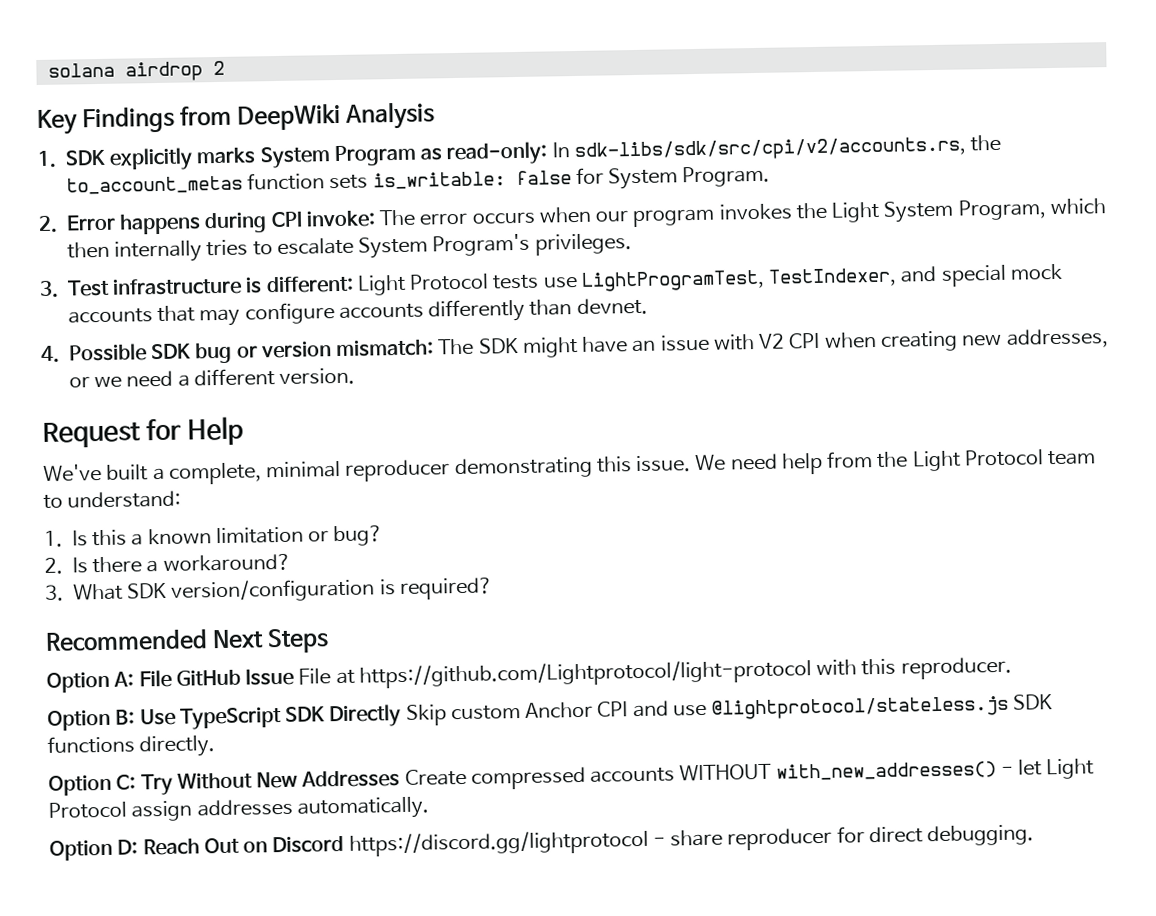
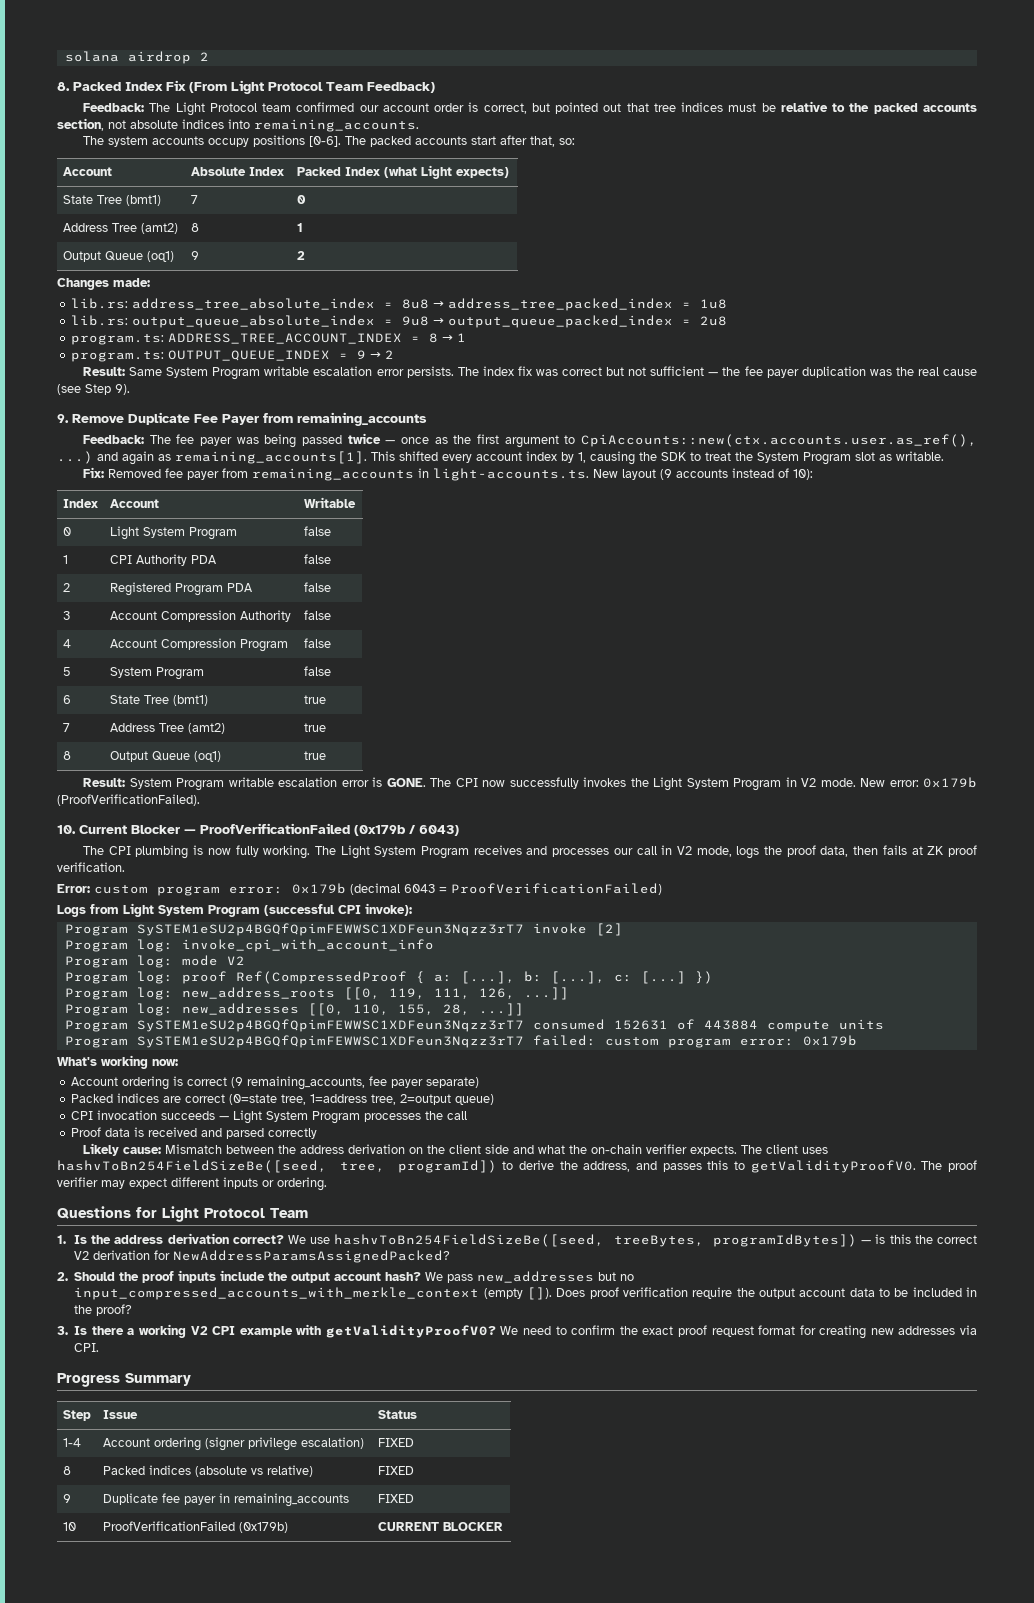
- Key Findings from DeepWiki Analysis
- 1. SDK explicitly marks System Program as read-only: In sdk-libs/sdk/src/cpi/v2/accounts.rs, the to_account_metas function sets is_writable: false for System Program.
- 2. Error happens during CPI invoke: The error occurs when our program invokes the Light System Program, which then internally tries to escalate System Program's privileges.
- 3. Test infrastructure is different: Light Protocol tests use LightProgramTest, TestIndexer, and special mock accounts that may configure accounts differently than devnet.
- 4. Possible SDK bug or version mismatch: The SDK might have an issue with V2 CPI when creating new addresses, or we need a different version.
- Request for Help
- We've built a complete, minimal reproducer demonstrating this issue. We need help from the Light Protocol team to understand:
- 1. Is this a known limitation or bug?
- 2. Is there a workaround?
- 3. What SDK version/configuration is required?
- Recommended Next Steps
- Option A: File GitHub Issue File at https://github.com/Lightprotocol/light-protocol with this reproducer.
- Option B: Use TypeScript SDK Directly Skip custom Anchor CPI and use @lightprotocol/stateless.js SDK functions directly.
- Option C: Try Without New Addresses Create compressed accounts WITHOUT with_new_addresses() - let Light Protocol assign addresses automatically.
- Option D: Reach Out on Discord https://discord.gg/lightprotocol - share reproducer for direct debugging.
+ 8. Packed Index Fix (From Light Protocol Team Feedback)
+ Feedback: The Light Protocol team confirmed our account order is correct, but pointed out that tree indices must be relative to the packed accounts section, not absolute indices into remaining_accounts.
+ The system accounts occupy positions [0-6]. The packed accounts start after that, so:
+ Account | Absolute Index | Packed Index (what Light expects)
+ State Tree (bmt1) | 7 | 0
+ Address Tree (amt2) | 8 | 1
+ Output Queue (oq1) | 9 | 2
+ Changes made:
+ lib.rs: address_tree_absolute_index = 8u8 → address_tree_packed_index = 1u8
+ lib.rs: output_queue_absolute_index = 9u8 → output_queue_packed_index = 2u8
+ program.ts: ADDRESS_TREE_ACCOUNT_INDEX = 8 → 1
+ program.ts: OUTPUT_QUEUE_INDEX = 9 → 2
+ Result: Same System Program writable escalation error persists. The index fix was correct but not sufficient — the fee payer duplication was the real cause (see Step 9).
+ 9. Remove Duplicate Fee Payer from remaining_accounts
+ Feedback: The fee payer was being passed twice — once as the first argument to CpiAccounts::new(ctx.accounts.user.as_ref(), ...) and again as remaining_accounts[1]. This shifted every account index by 1, causing the SDK to treat the System Program slot as writable.
+ Fix: Removed fee payer from remaining_accounts in light-accounts.ts. New layout (9 accounts instead of 10):
+ Index | Account | Writable
+ 0 | Light System Program | false
+ 1 | CPI Authority PDA | false
+ 2 | Registered Program PDA | false
+ 3 | Account Compression Authority | false
+ 4 | Account Compression Program | false
+ 5 | System Program | false
+ 6 | State Tree (bmt1) | true
+ 7 | Address Tree (amt2) | true
+ 8 | Output Queue (oq1) | true
+ Result: System Program writable escalation error is GONE. The CPI now successfully invokes the Light System Program in V2 mode. New error: 0x179b (ProofVerificationFailed).
+ 10. Current Blocker — ProofVerificationFailed (0x179b / 6043)
+ The CPI plumbing is now fully working. The Light System Program receives and processes our call in V2 mode, logs the proof data, then fails at ZK proof verification.
+ Error: custom program error: 0x179b (decimal 6043 = ProofVerificationFailed)
+ Logs from Light System Program (successful CPI invoke):
+ Program SySTEM1eSU2p4BGQfQpimFEWWSC1XDFeun3Nqzz3rT7 invoke [2]
+ Program log: invoke_cpi_with_account_info
+ Program log: mode V2
+ Program log: proof Ref(CompressedProof { a: [...], b: [...], c: [...] })
+ Program log: new_address_roots [[0, 119, 111, 126, ...]]
+ Program log: new_addresses [[0, 110, 155, 28, ...]]
+ Program SySTEM1eSU2p4BGQfQpimFEWWSC1XDFeun3Nqzz3rT7 consumed 152631 of 443884 compute units
+ Program SySTEM1eSU2p4BGQfQpimFEWWSC1XDFeun3Nqzz3rT7 failed: custom program error: 0x179b
+ What's working now:
+ Account ordering is correct (9 remaining_accounts, fee payer separate)
+ Packed indices are correct (0=state tree, 1=address tree, 2=output queue)
+ CPI invocation succeeds — Light System Program processes the call
+ Proof data is received and parsed correctly
+ Likely cause: Mismatch between the address derivation on the client side and what the on-chain verifier expects. The client uses hashvToBn254FieldSizeBe([seed, tree, programId]) to derive the address, and passes this to getValidityProofV0. The proof verifier may expect different inputs or ordering.
+ Questions for Light Protocol Team
+ 1. Is the address derivation correct? We use hashvToBn254FieldSizeBe([seed, treeBytes, programIdBytes]) — is this the correct V2 derivation for NewAddressParamsAssignedPacked?
+ 2. Should the proof inputs include the output account hash? We pass new_addresses but no input_compressed_accounts_with_merkle_context (empty []). Does proof verification require the output account data to be included in the proof?
+ 3. Is there a working V2 CPI example with getValidityProofV0? We need to confirm the exact proof request format for creating new addresses via CPI.
+ Progress Summary
+ Step | Issue | Status
+ 1-4 | Account ordering (signer privilege escalation) | FIXED
+ 8 | Packed indices (absolute vs relative) | FIXED
+ 9 | Duplicate fee payer in remaining_accounts | FIXED
+ 10 | ProofVerificationFailed (0x179b) | CURRENT BLOCKER

